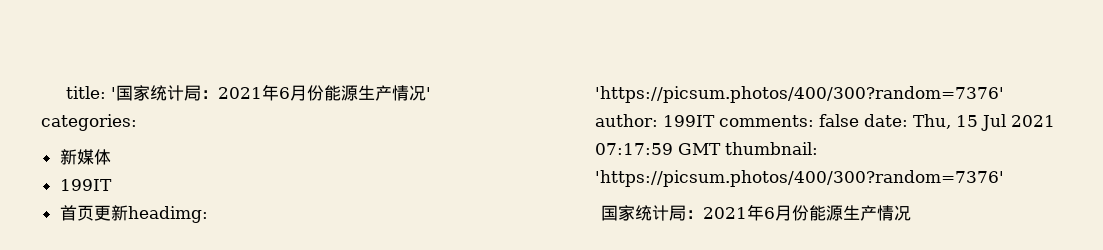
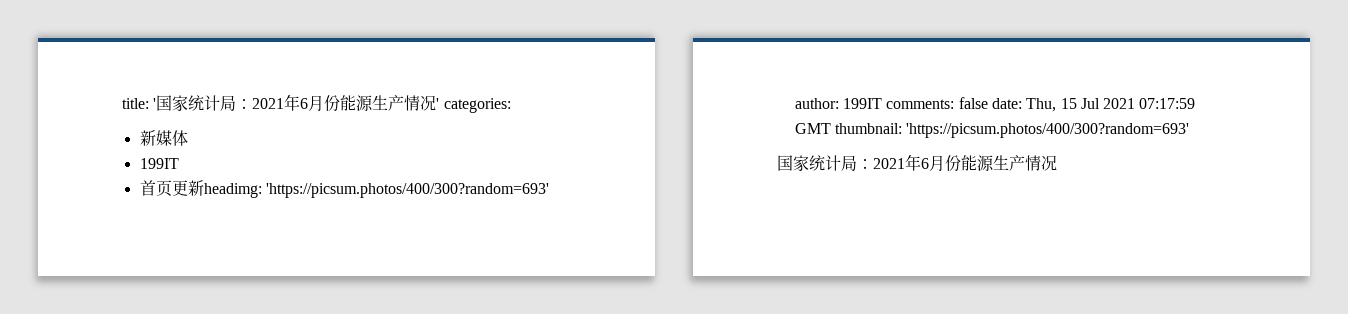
- 首页更新headimg: 'https://picsum.photos/400/300?random=7376' author: 199IT comments: false date: Thu, 15 Jul 2021 07:17:59 GMT thumbnail: 'https://picsum.photos/400/300?random=7376'
+ 首页更新headimg: 'https://picsum.photos/400/300?random=693' author: 199IT comments: false date: Thu, 15 Jul 2021 07:17:59 GMT thumbnail: 'https://picsum.photos/400/300?random=693'

